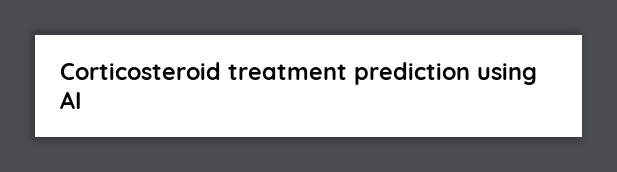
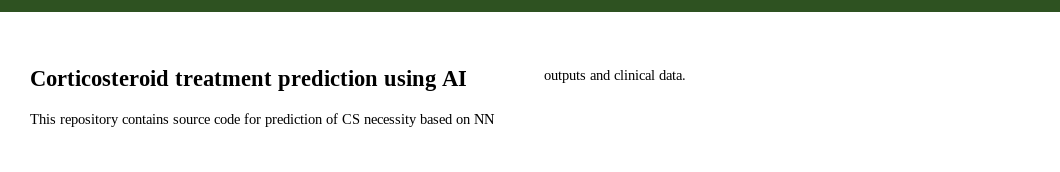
+ This repository contains source code for prediction of CS necessity based on NN outputs and clinical data.

